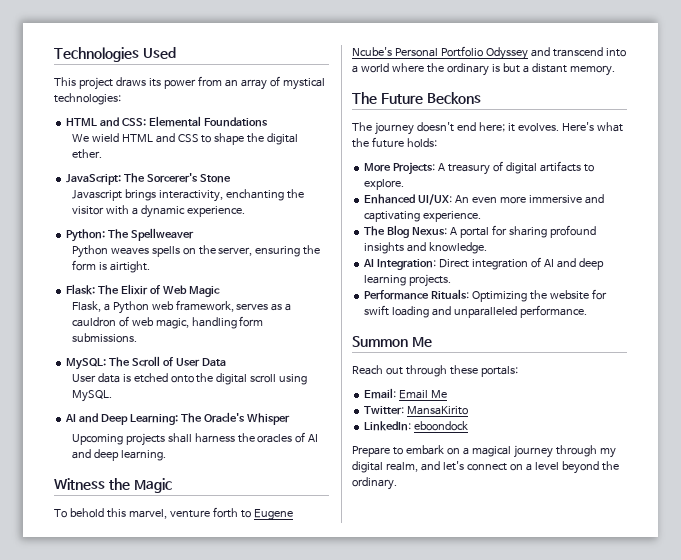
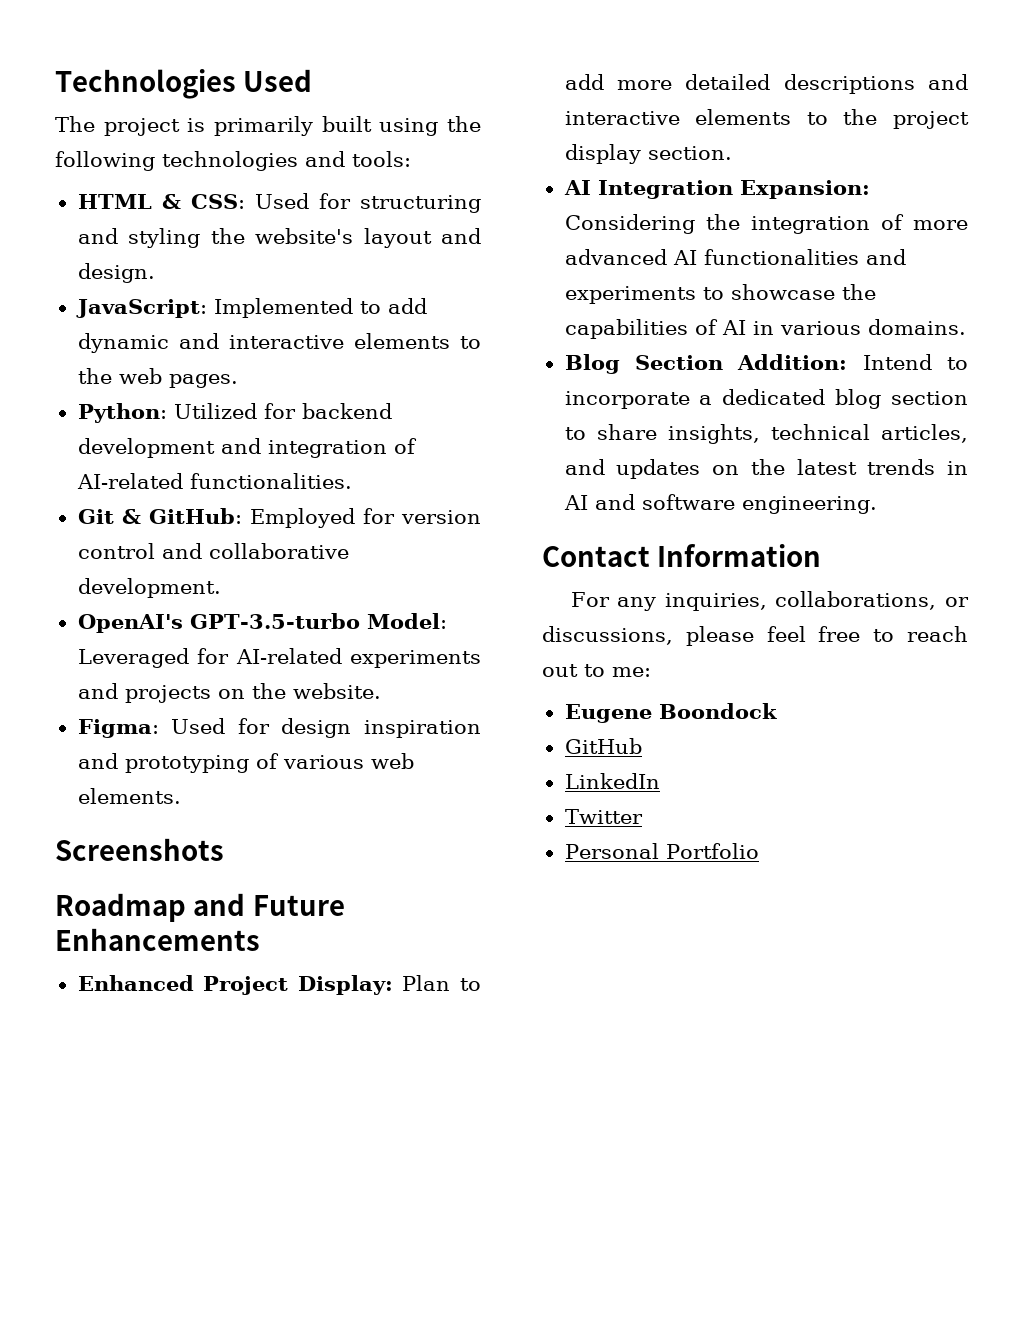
- This project draws its power from an array of mystical technologies:
- HTML and CSS: Elemental Foundations
- We wield HTML and CSS to shape the digital ether.
- JavaScript: The Sorcerer's Stone
- Javascript brings interactivity, enchanting the visitor with a dynamic experience.
- Python: The Spellweaver
- Python weaves spells on the server, ensuring the form is airtight.
- Flask: The Elixir of Web Magic
- Flask, a Python web framework, serves as a cauldron of web magic, handling form submissions.
- MySQL: The Scroll of User Data
- User data is etched onto the digital scroll using MySQL.
- AI and Deep Learning: The Oracle's Whisper
- Upcoming projects shall harness the oracles of AI and deep learning.
- Witness the Magic
- To behold this marvel, venture forth to Eugene Ncube's Personal Portfolio Odyssey and transcend into a world where the ordinary is but a distant memory.
- The Future Beckons
- The journey doesn't end here; it evolves. Here's what the future holds:
- More Projects: A treasury of digital artifacts to explore.
- Enhanced UI/UX: An even more immersive and captivating experience.
- The Blog Nexus: A portal for sharing profound insights and knowledge.
- AI Integration: Direct integration of AI and deep learning projects.
- Performance Rituals: Optimizing the website for swift loading and unparalleled performance.
- Summon Me
- Reach out through these portals:
- Email: Email Me
- Twitter: MansaKirito
- LinkedIn: eboondock
- Prepare to embark on a magical journey through my digital realm, and let's connect on a level beyond the ordinary.
+ The project is primarily built using the following technologies and tools:
+ HTML & CSS: Used for structuring and styling the website's layout and design.
+ JavaScript: Implemented to add dynamic and interactive elements to the web pages.
+ Python: Utilized for backend development and integration of AI-related functionalities.
+ Git & GitHub: Employed for version control and collaborative development.
+ OpenAI's GPT-3.5-turbo Model: Leveraged for AI-related experiments and projects on the website.
+ Figma: Used for design inspiration and prototyping of various web elements.
+ Screenshots
+ Roadmap and Future Enhancements
+ Enhanced Project Display: Plan to add more detailed descriptions and interactive elements to the project display section.
+ AI Integration Expansion: Considering the integration of more advanced AI functionalities and experiments to showcase the capabilities of AI in various domains.
+ Blog Section Addition: Intend to incorporate a dedicated blog section to share insights, technical articles, and updates on the latest trends in AI and software engineering.
+ Contact Information
+ For any inquiries, collaborations, or discussions, please feel free to reach out to me:
+ Eugene Boondock
+ GitHub
+ LinkedIn
+ Twitter
+ Personal Portfolio

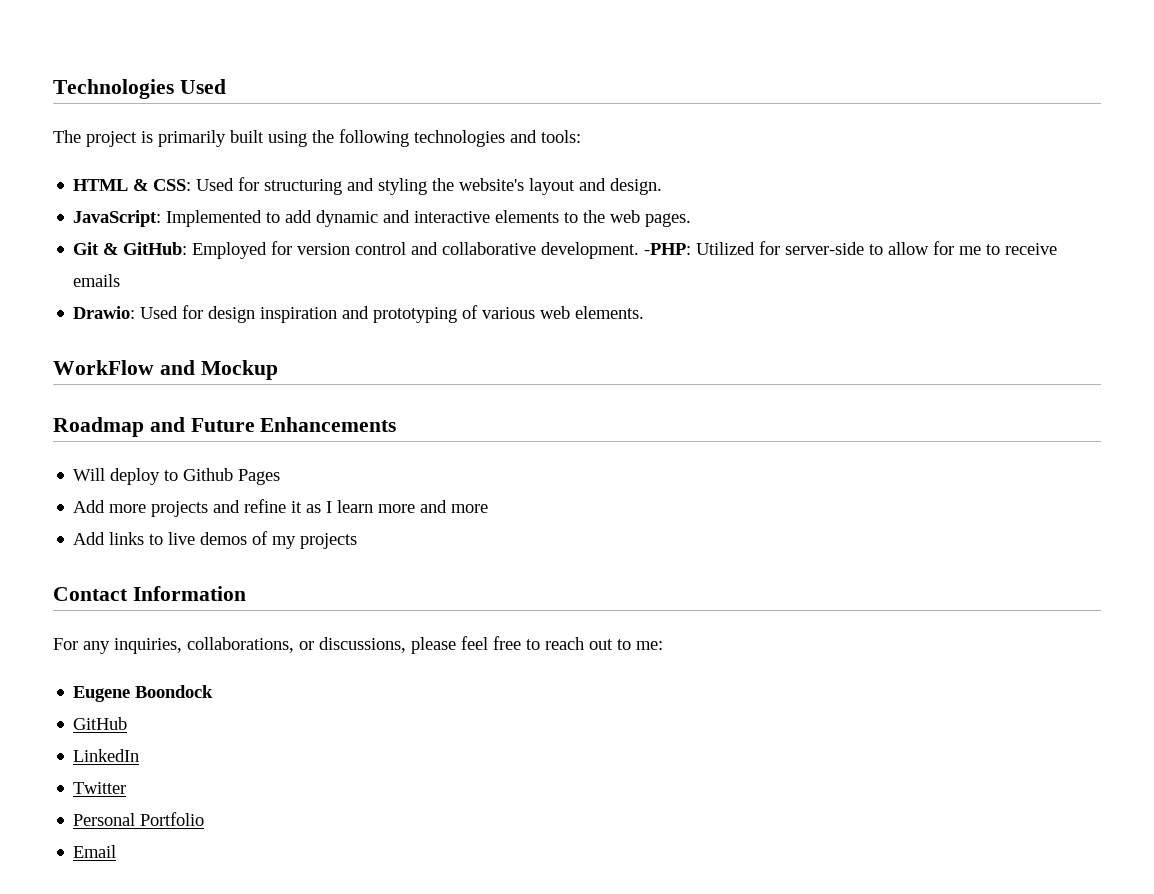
- Python: Utilized for backend development and integration of AI-related functionalities.
- Git & GitHub: Employed for version control and collaborative development.
- OpenAI's GPT-3.5-turbo Model: Leveraged for AI-related experiments and projects on the website.
- Figma: Used for design inspiration and prototyping of various web elements.
+ Git & GitHub: Employed for version control and collaborative development. -PHP: Utilized for server-side to allow for me to receive emails
+ Drawio: Used for design inspiration and prototyping of various web elements.
- Screenshots
+ WorkFlow and Mockup
- Enhanced Project Display: Plan to add more detailed descriptions and interactive elements to the project display section.
- AI Integration Expansion: Considering the integration of more advanced AI functionalities and experiments to showcase the capabilities of AI in various domains.
- Blog Section Addition: Intend to incorporate a dedicated blog section to share insights, technical articles, and updates on the latest trends in AI and software engineering.
+ Will deploy to Github Pages
+ Add more projects and refine it as I learn more and more
+ Add links to live demos of my projects
+ Email

